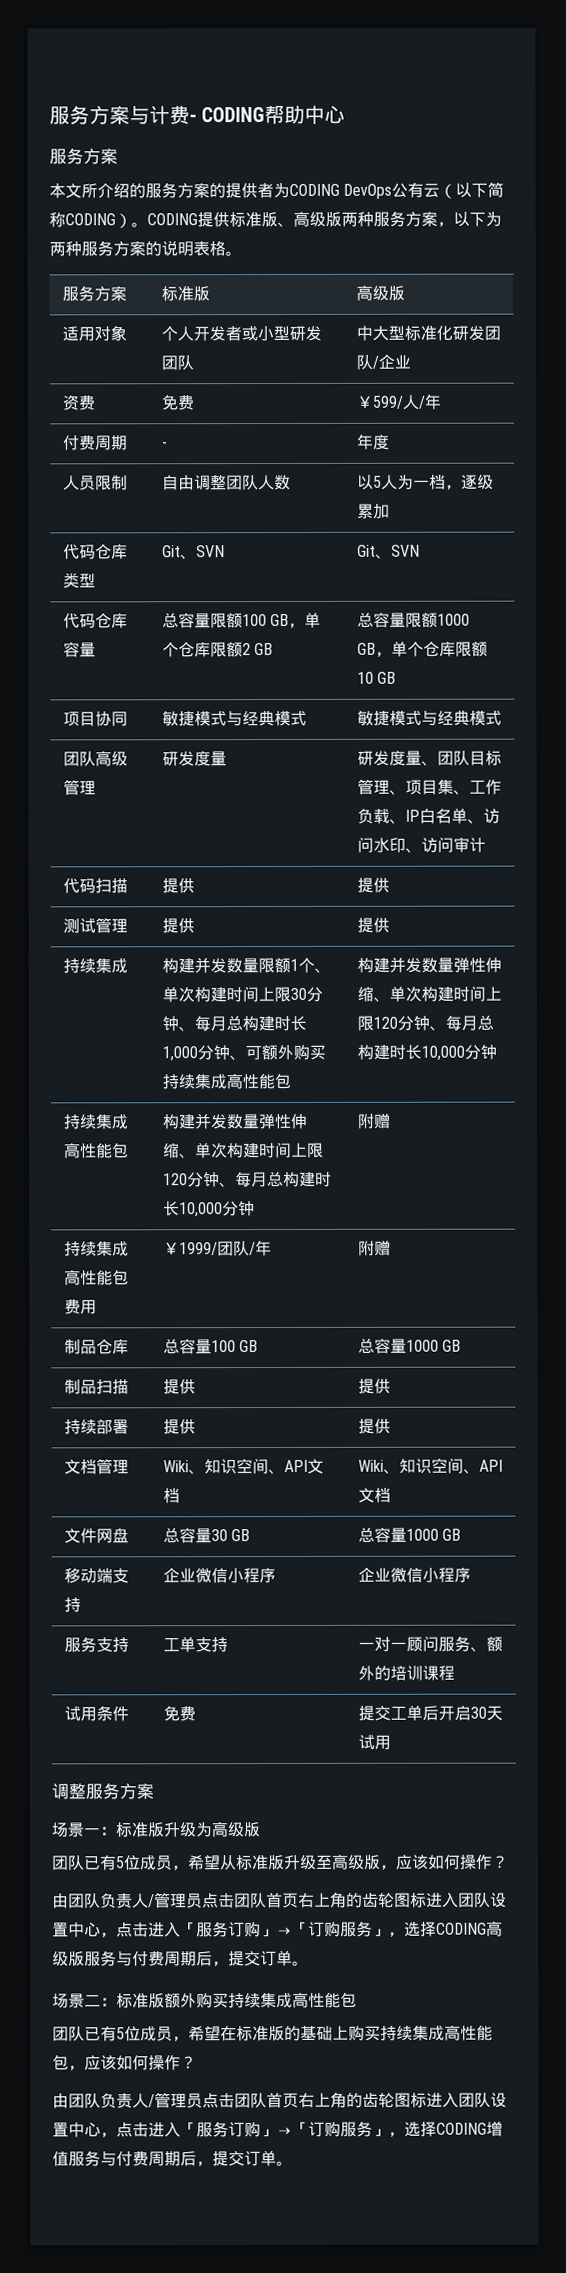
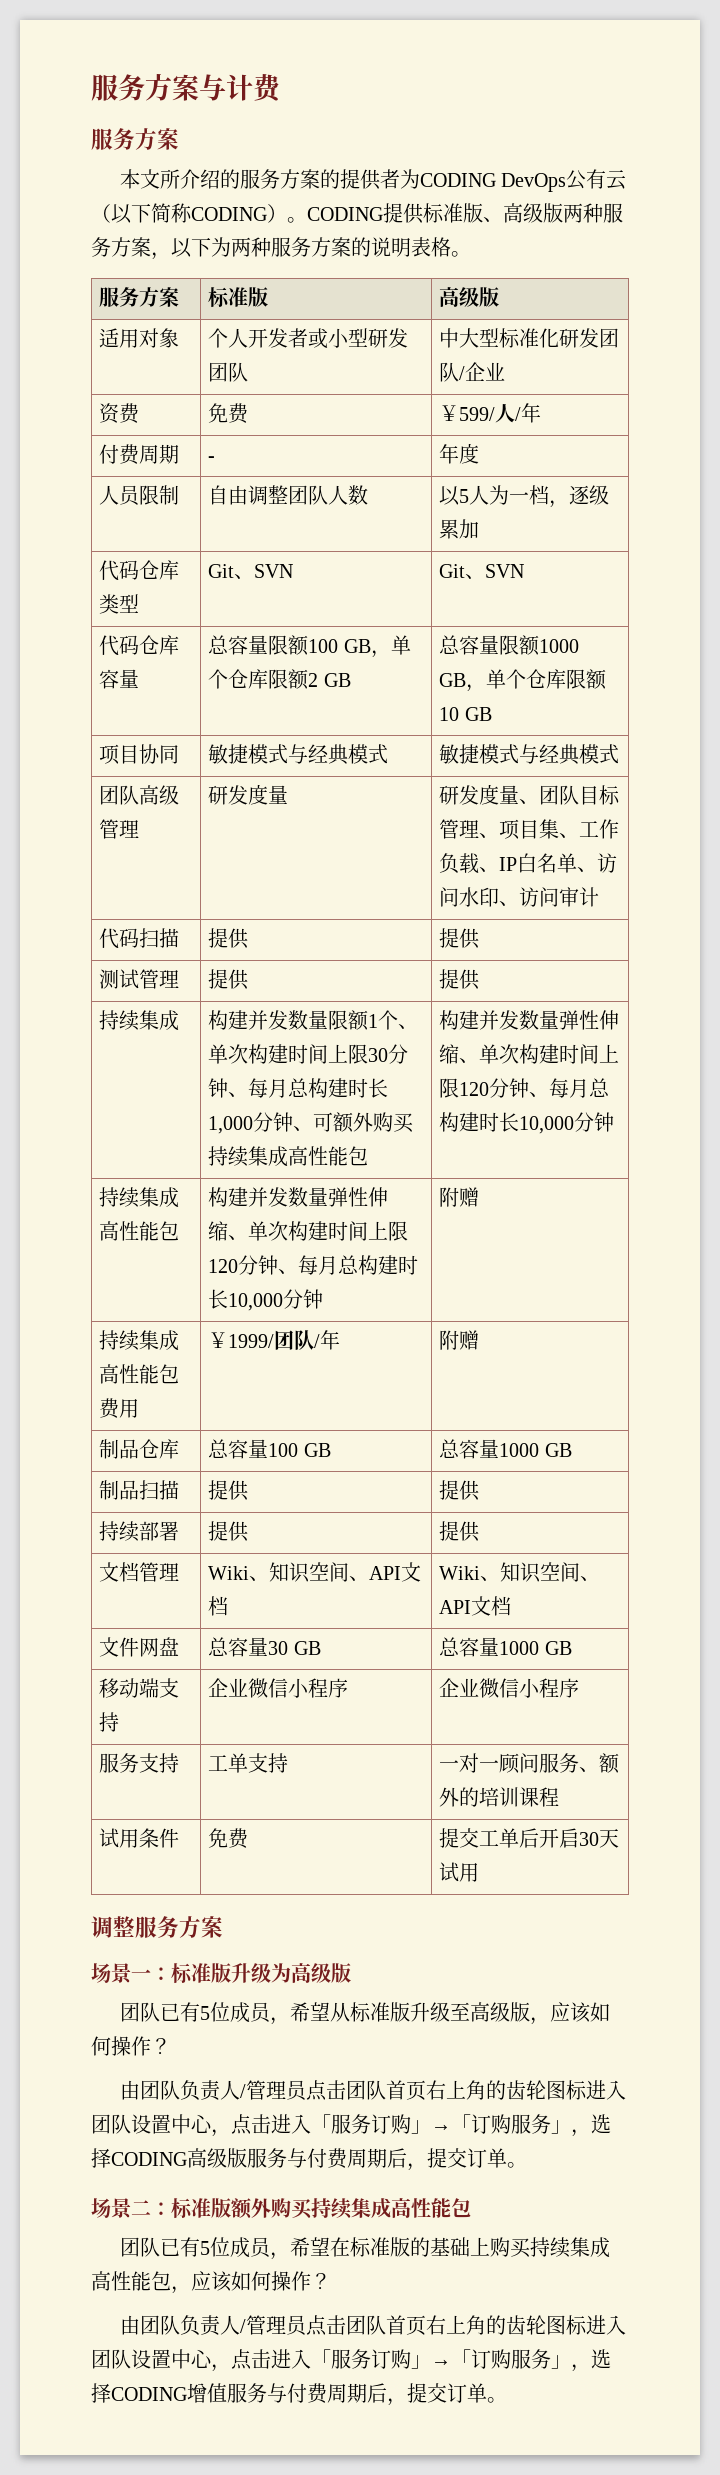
- 服务方案与计费- CODING帮助中心
+ 服务方案与计费

